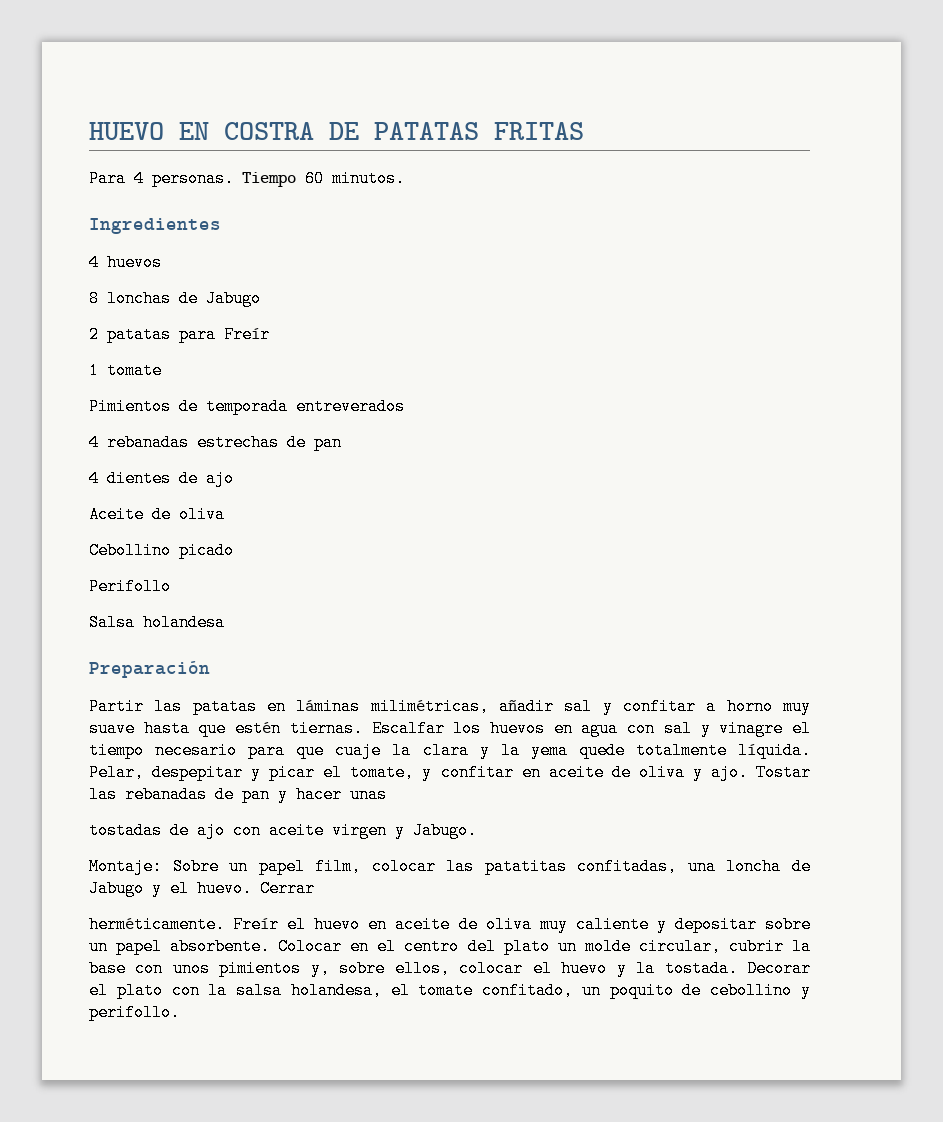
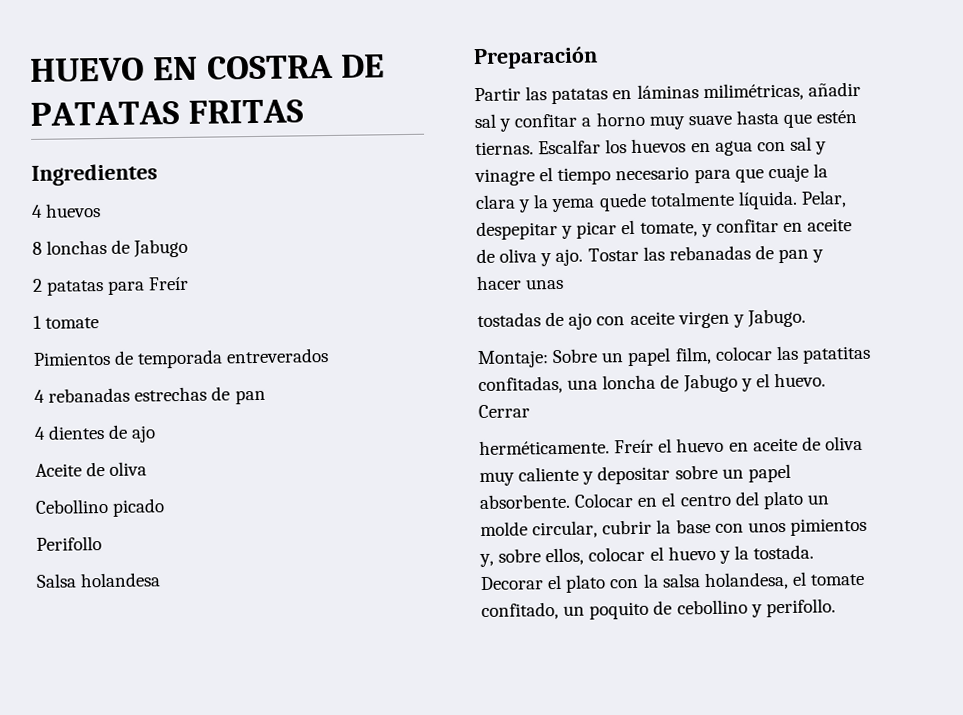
- Para 4 personas. Tiempo 60 minutos.

